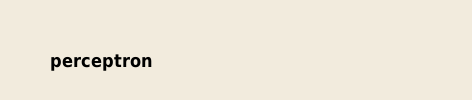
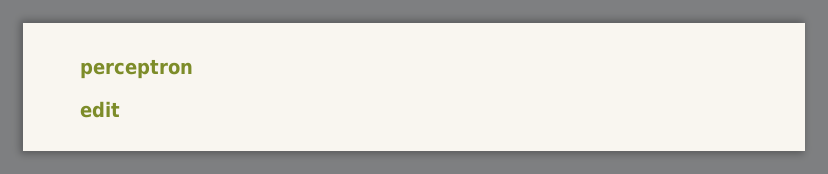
+ edit

